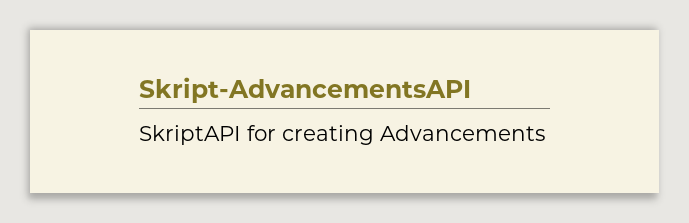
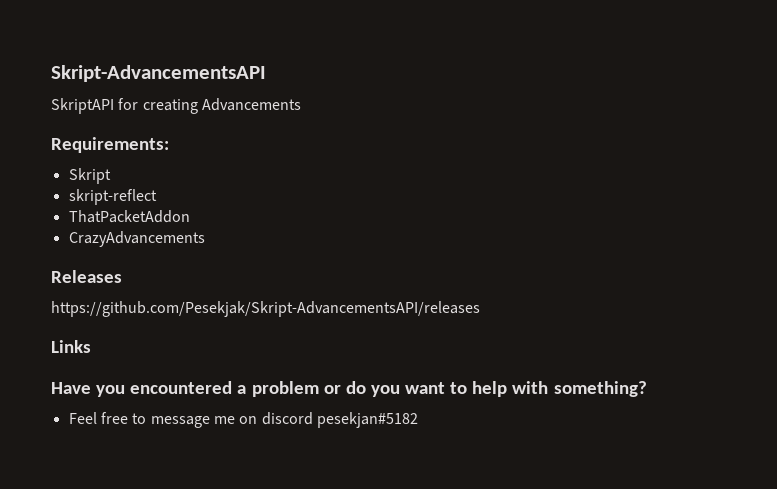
+ Requirements:
+ Skript
+ skript-reflect
+ ThatPacketAddon
+ CrazyAdvancements
+ Releases
+ https://github.com/Pesekjak/Skript-AdvancementsAPI/releases
+ Links
+ Have you encountered a problem or do you want to help with something?
+ Feel free to message me on discord pesekjan#5182

